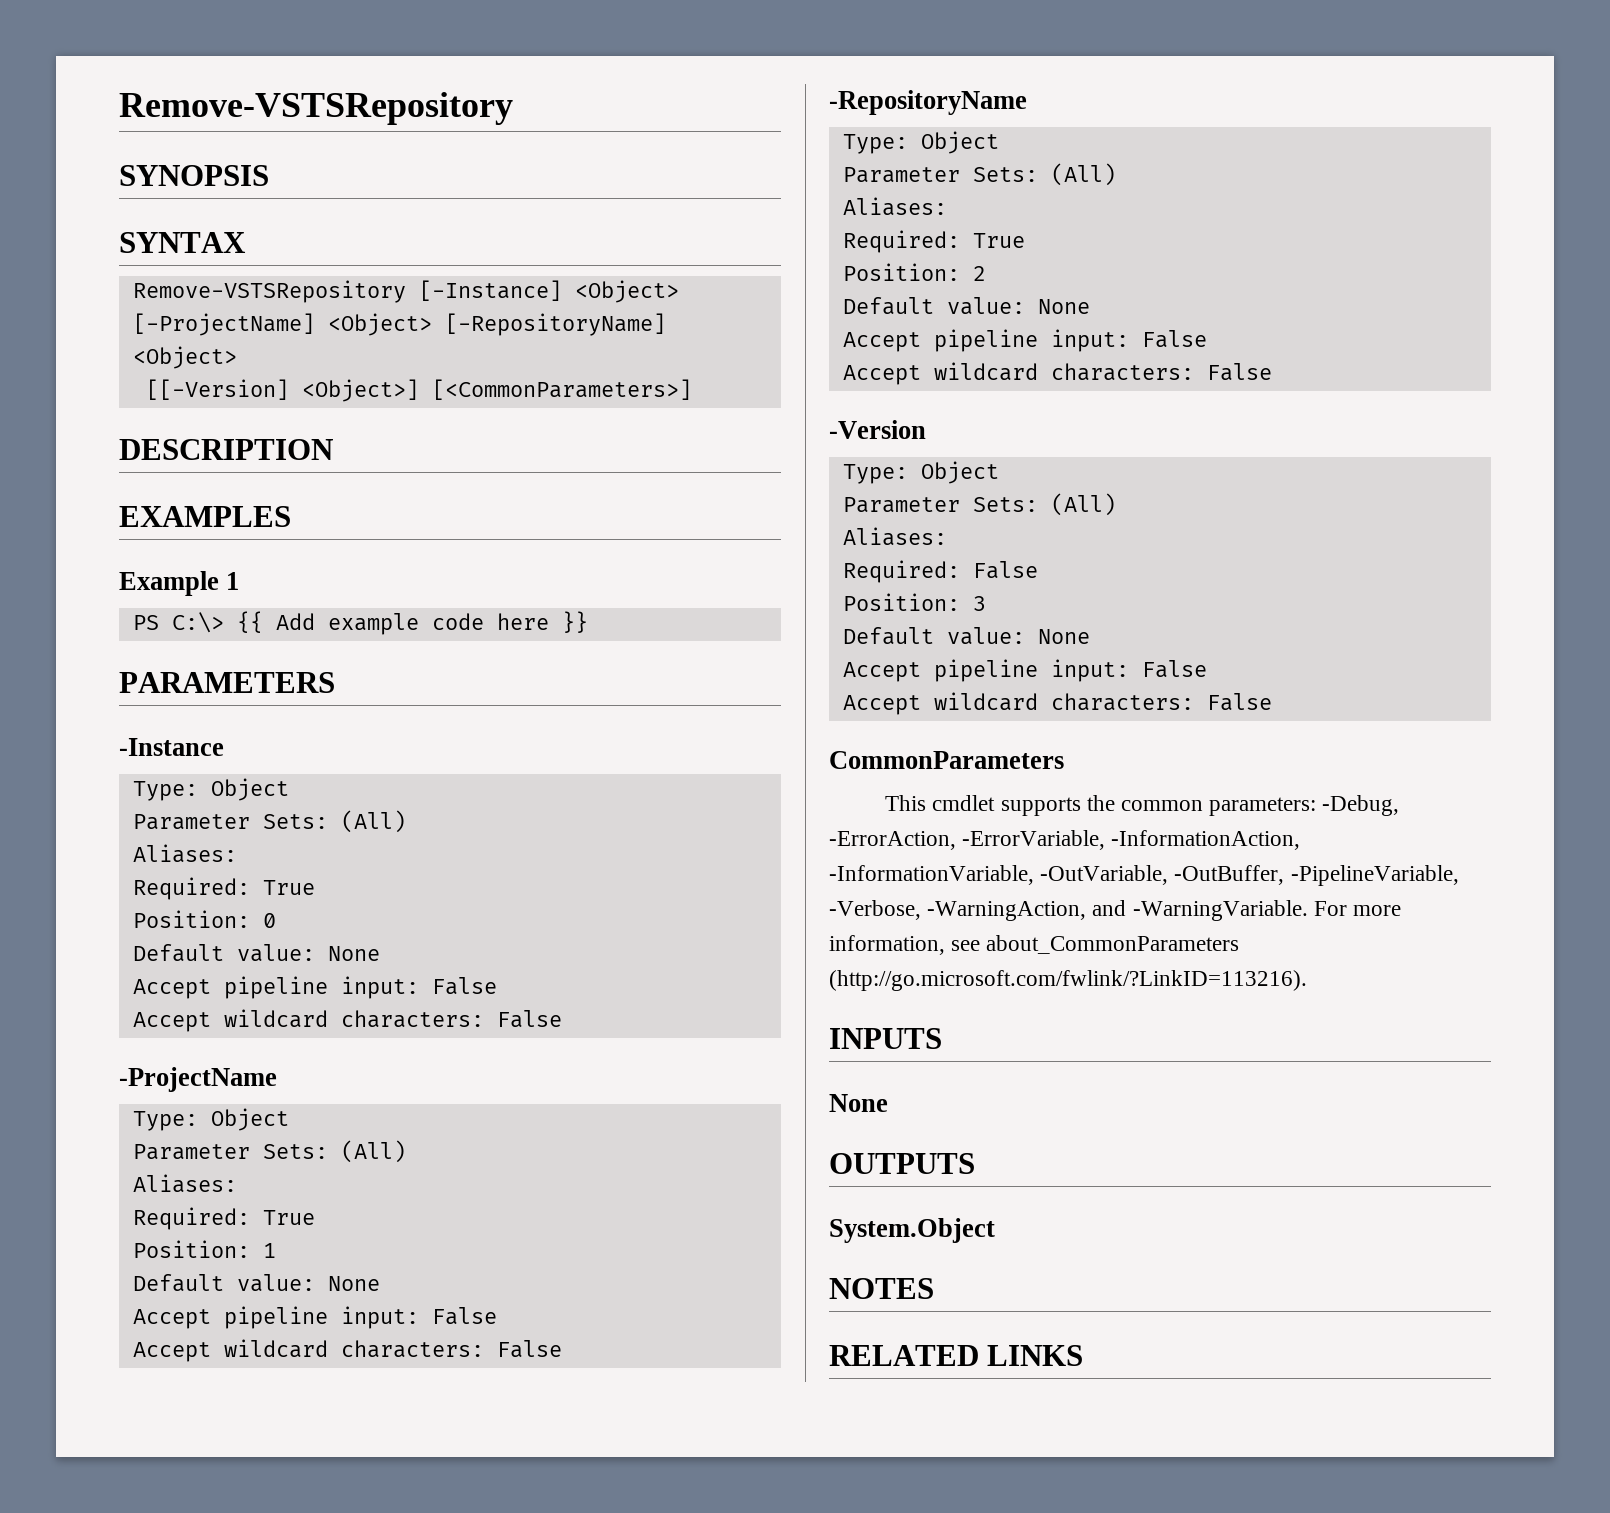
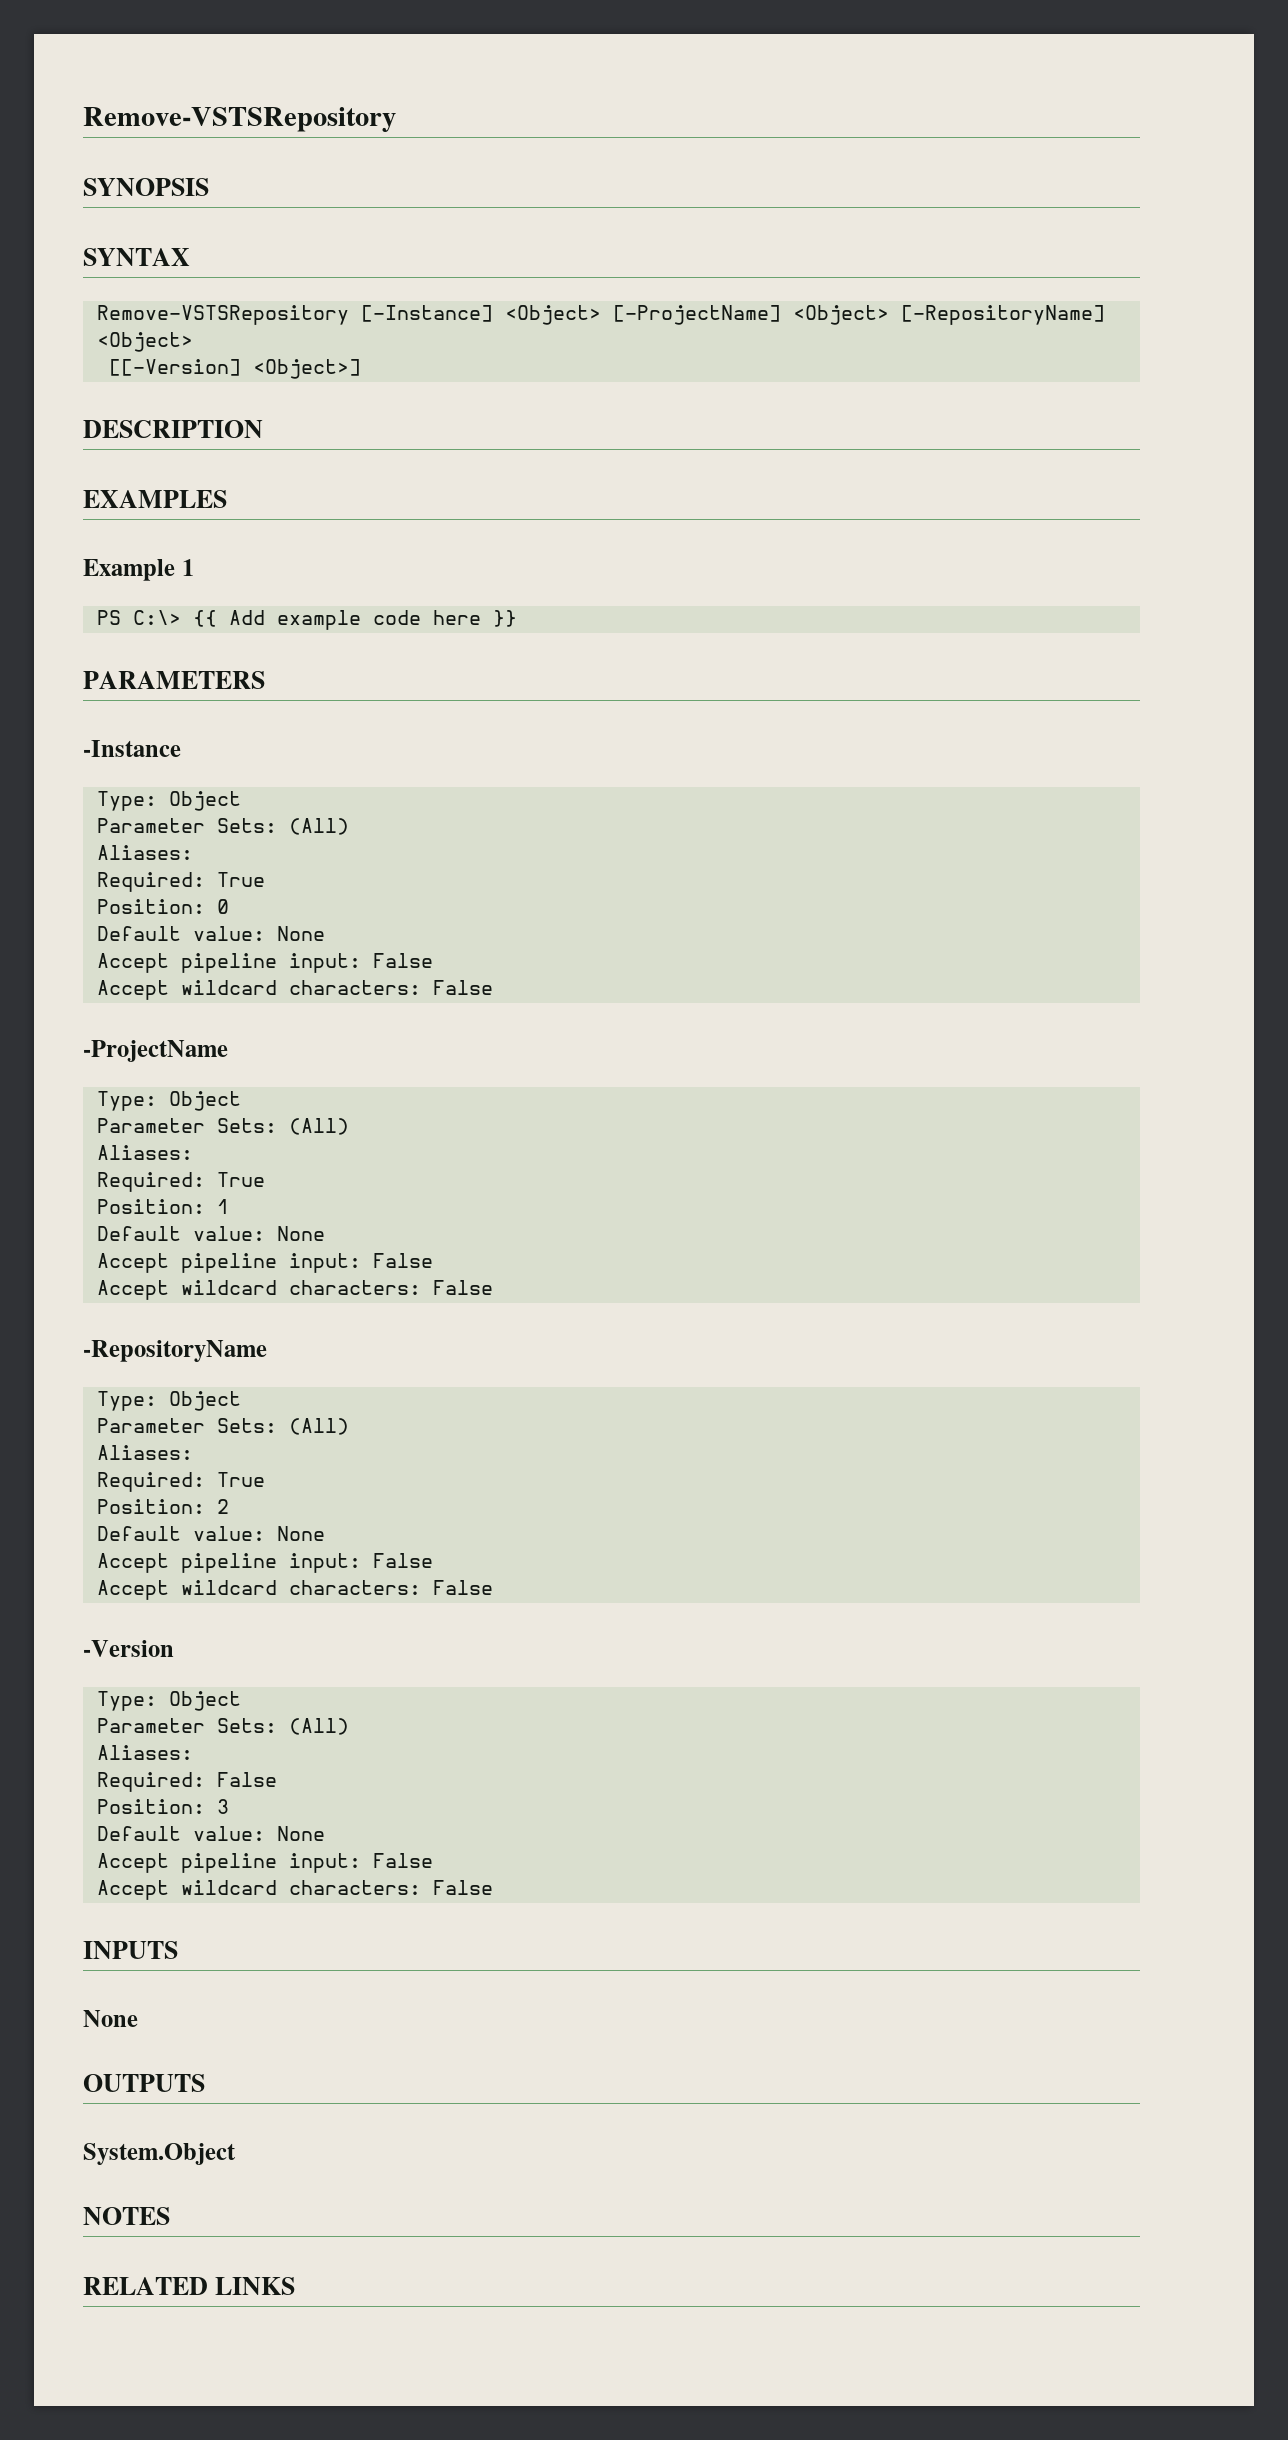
- [[-Version] <Object>] [<CommonParameters>]
+ [[-Version] <Object>]
- CommonParameters
- This cmdlet supports the common parameters: -Debug, -ErrorAction, -ErrorVariable, -InformationAction, -InformationVariable, -OutVariable, -OutBuffer, -PipelineVariable, -Verbose, -WarningAction, and -WarningVariable. For more information, see about_CommonParameters (http://go.microsoft.com/fwlink/?LinkID=113216).

